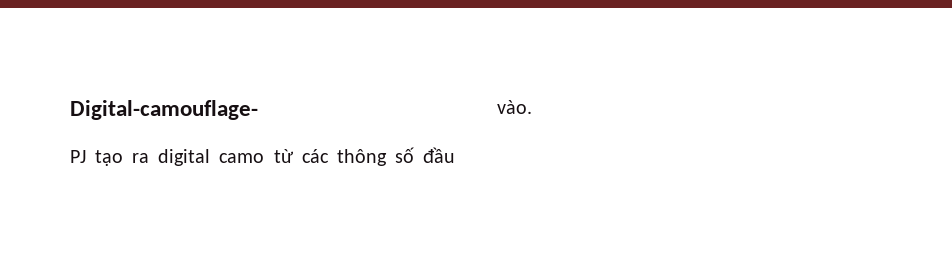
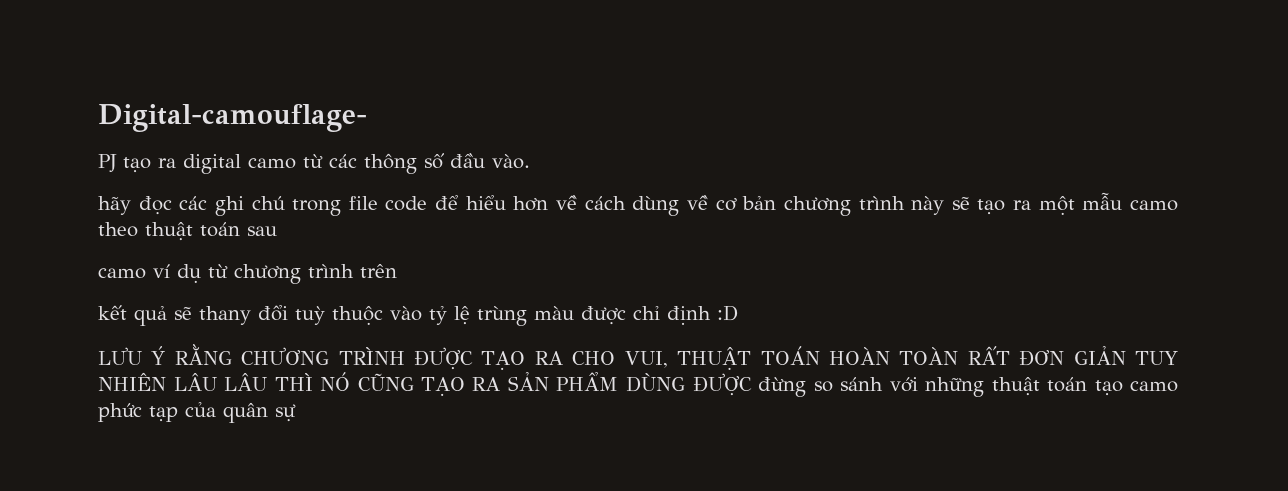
+ hãy đọc các ghi chú trong file code để hiểu hơn về cách dùng về cơ bản chương trình này sẽ tạo ra một mẫu camo theo thuật toán sau
+ camo ví dụ từ chương trình trên
+ kết quả sẽ thany đổi tuỳ thuộc vào tỷ lệ trùng màu được chỉ định :D
+ LƯU Ý RẰNG CHƯƠNG TRÌNH ĐƯỢC TẠO RA CHO VUI, THUẬT TOÁN HOÀN TOÀN RẤT ĐƠN GIẢN TUY NHIÊN LÂU LÂU THÌ NÓ CŨNG TẠO RA SẢN PHẨM DÙNG ĐƯỢC đừng so sánh với những thuật toán tạo camo phức tạp của quân sự

